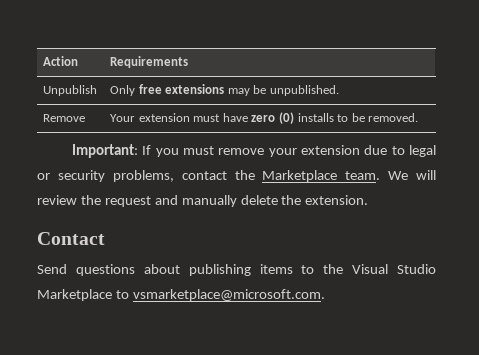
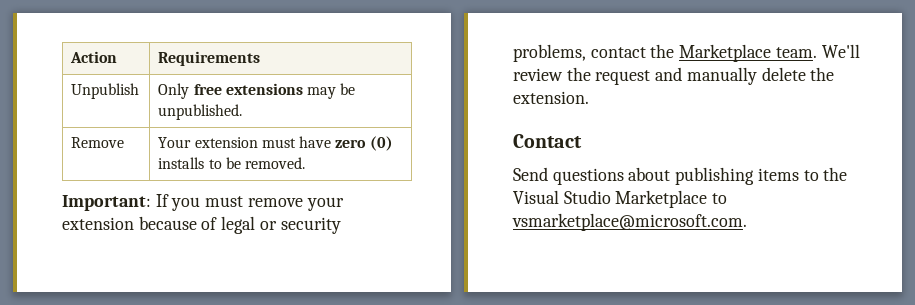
- Important: If you must remove your extension due to legal or security problems, contact the Marketplace team.
+ Important: If you must remove your extension because of legal or security problems, contact the Marketplace team.
- We will review the request and manually delete the extension.
+ We'll review the request and manually delete the extension.

